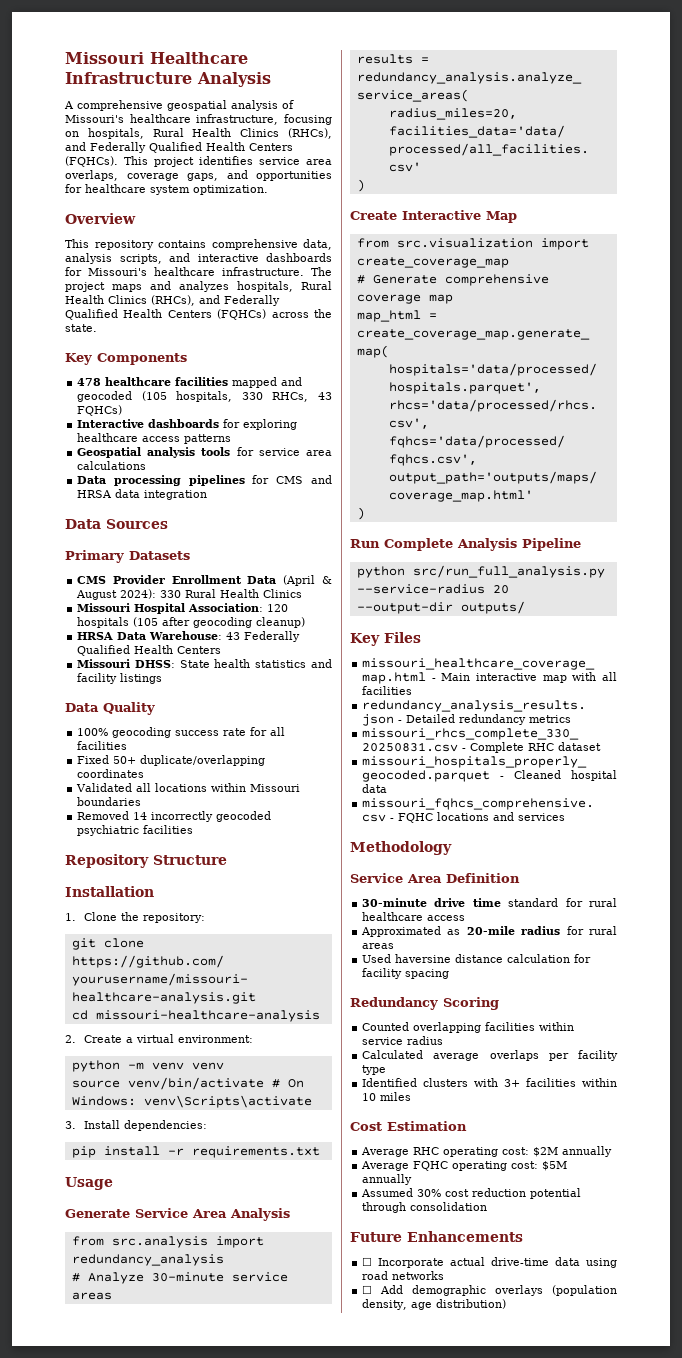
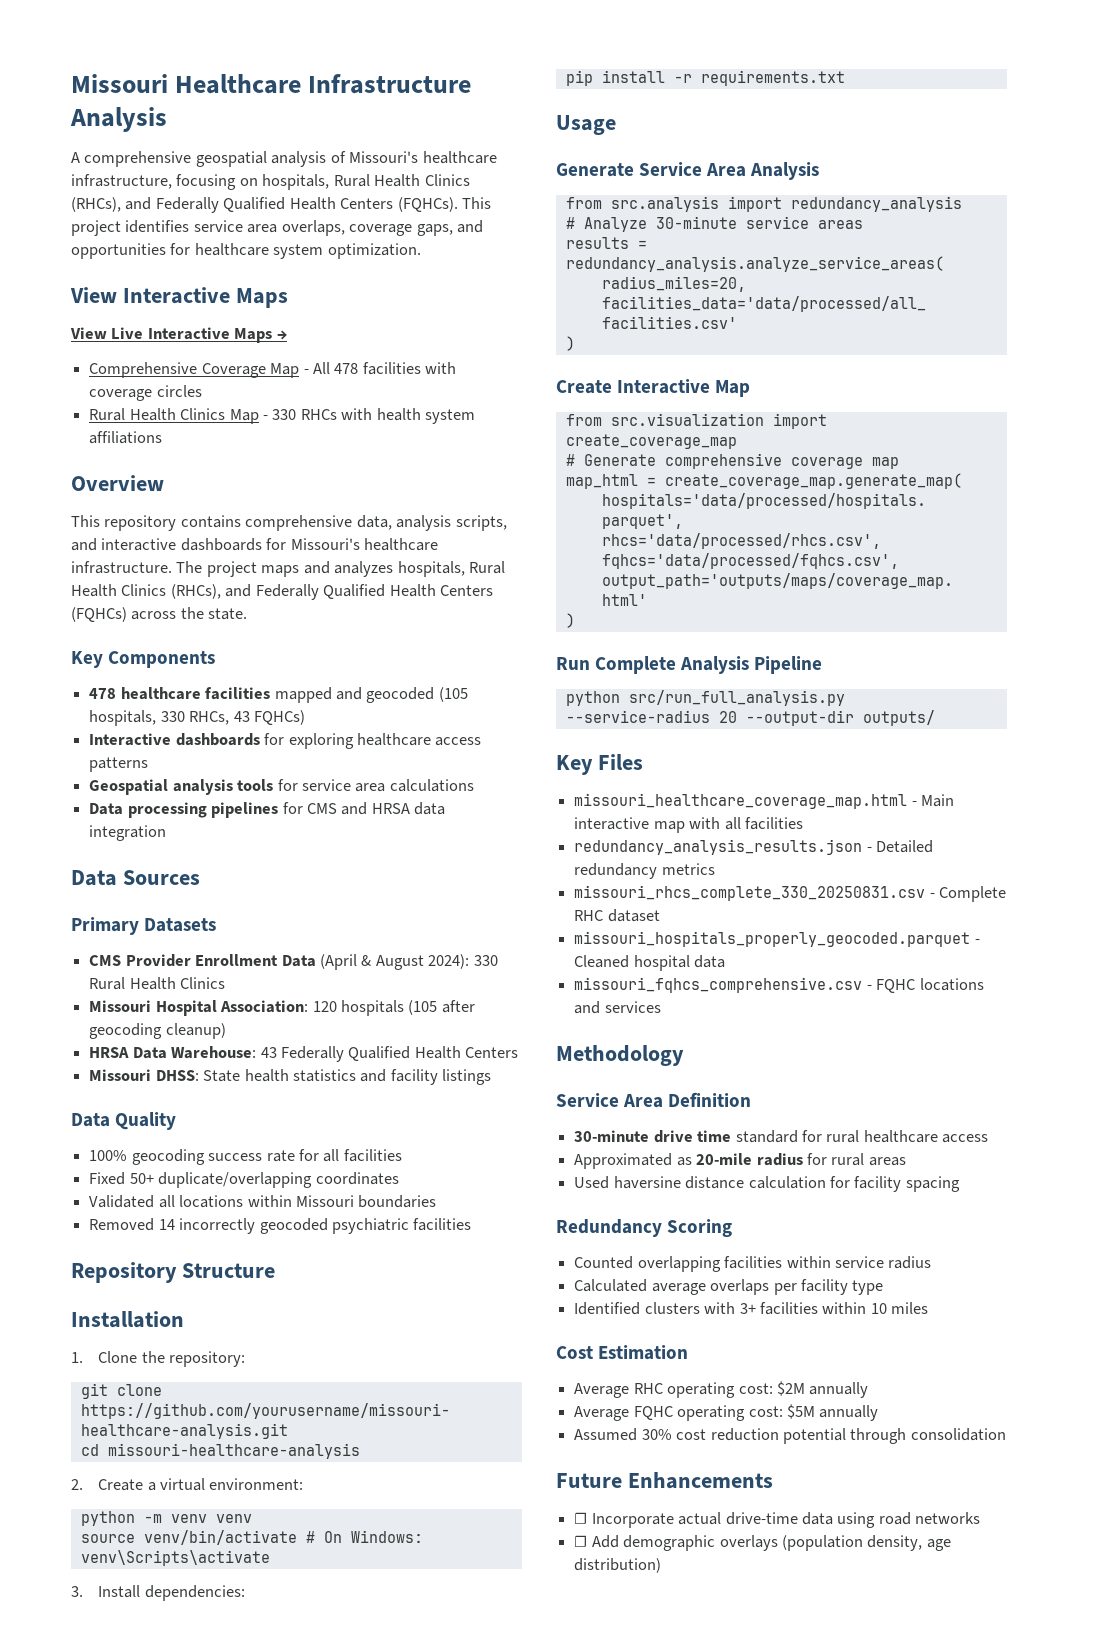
+ View Interactive Maps
+ View Live Interactive Maps →
+ Comprehensive Coverage Map - All 478 facilities with coverage circles
+ Rural Health Clinics Map - 330 RHCs with health system affiliations

